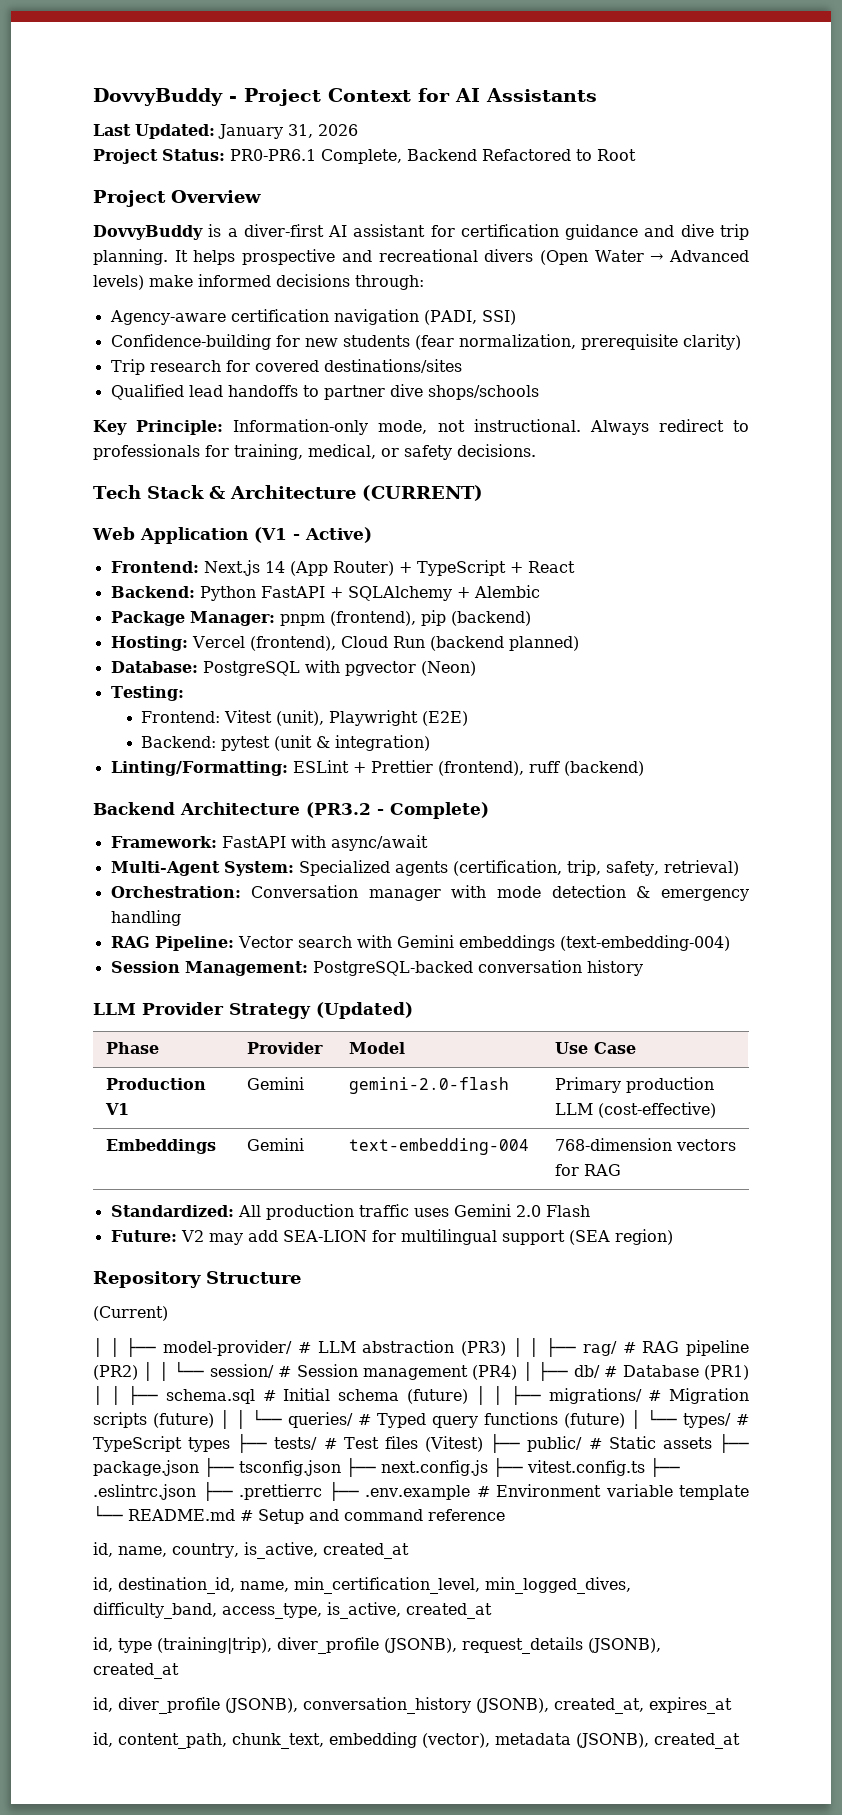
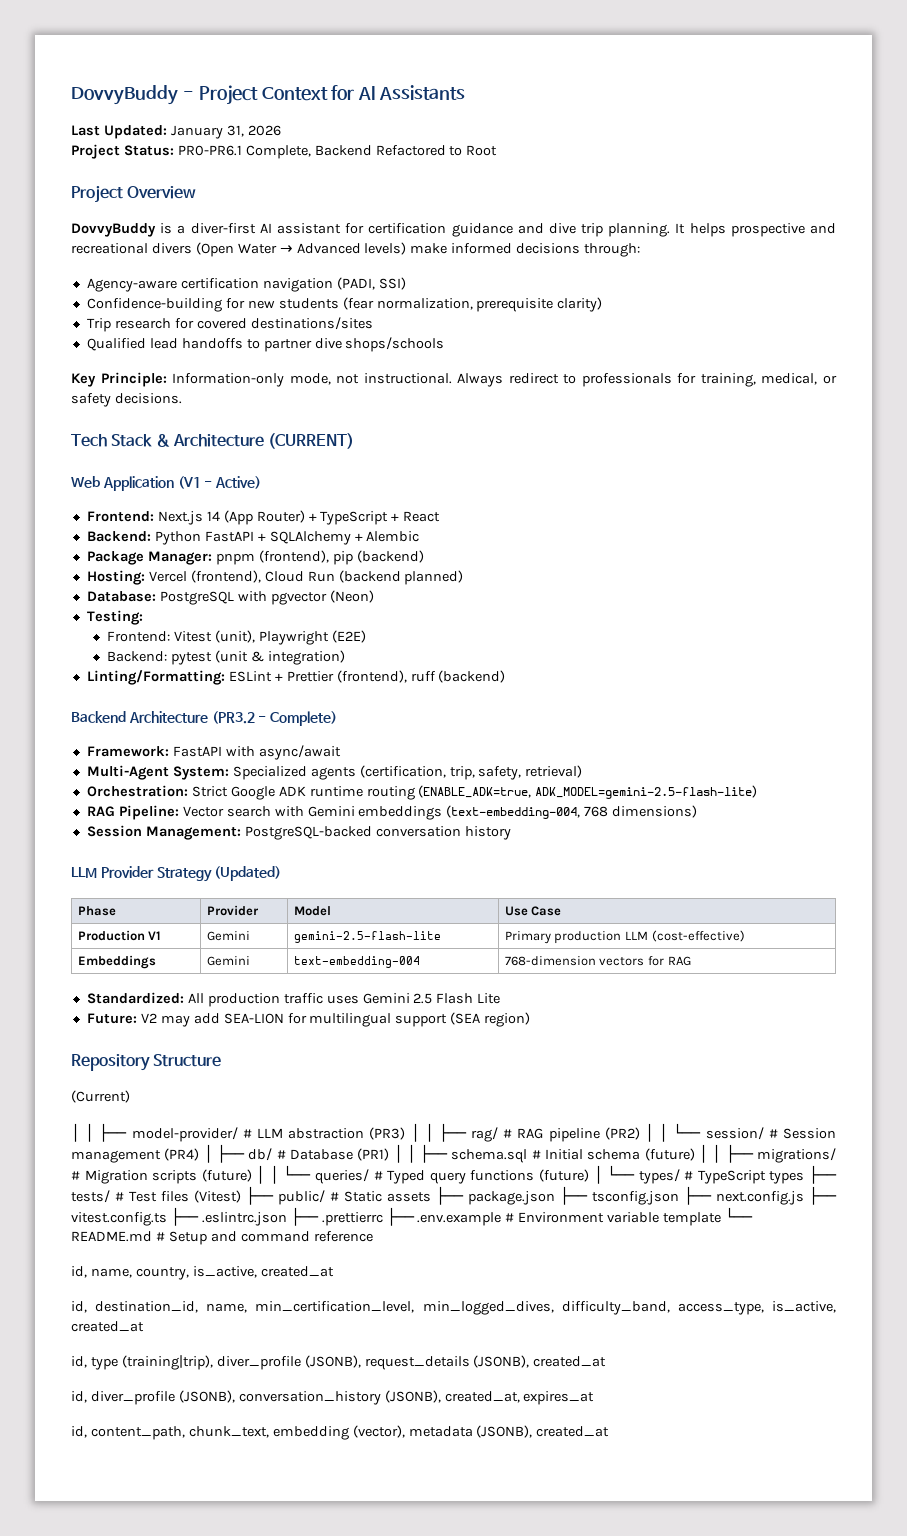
- Orchestration: Conversation manager with mode detection & emergency handling
+ Orchestration: Strict Google ADK runtime routing (ENABLE_ADK=true, ADK_MODEL=gemini-2.5-flash-lite)
- RAG Pipeline: Vector search with Gemini embeddings (text-embedding-004)
+ RAG Pipeline: Vector search with Gemini embeddings (text-embedding-004, 768 dimensions)
- Production V1 | Gemini | gemini-2.0-flash | Primary production LLM (cost-effective)
+ Production V1 | Gemini | gemini-2.5-flash-lite | Primary production LLM (cost-effective)
- Standardized: All production traffic uses Gemini 2.0 Flash
+ Standardized: All production traffic uses Gemini 2.5 Flash Lite

